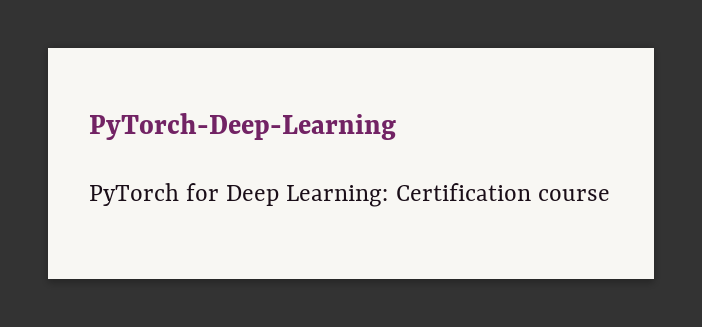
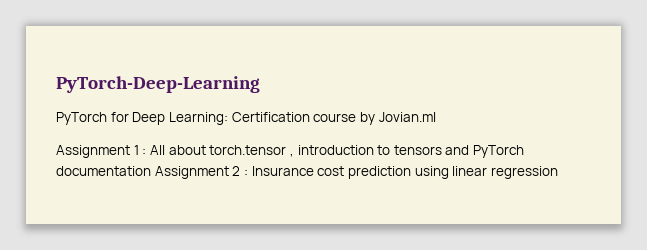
- PyTorch for Deep Learning: Certification course
+ PyTorch for Deep Learning: Certification course by Jovian.ml
+ Assignment 1 : All about torch.tensor , introduction to tensors and PyTorch documentation Assignment 2 : Insurance cost prediction using linear regression

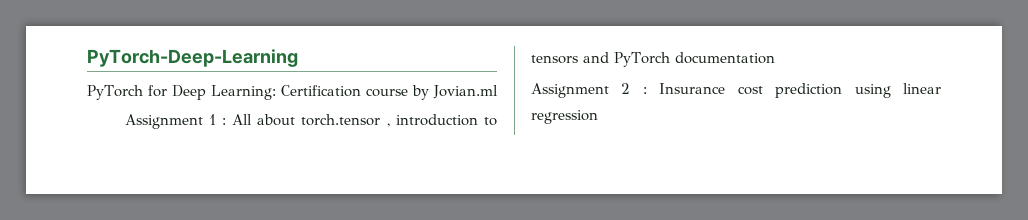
- Assignment 1 : All about torch.tensor , introduction to tensors and PyTorch documentation Assignment 2 : Insurance cost prediction using linear regression
+ Assignment 1 : All about torch.tensor , introduction to tensors and PyTorch documentation
+ Assignment 2 : Insurance cost prediction using linear regression

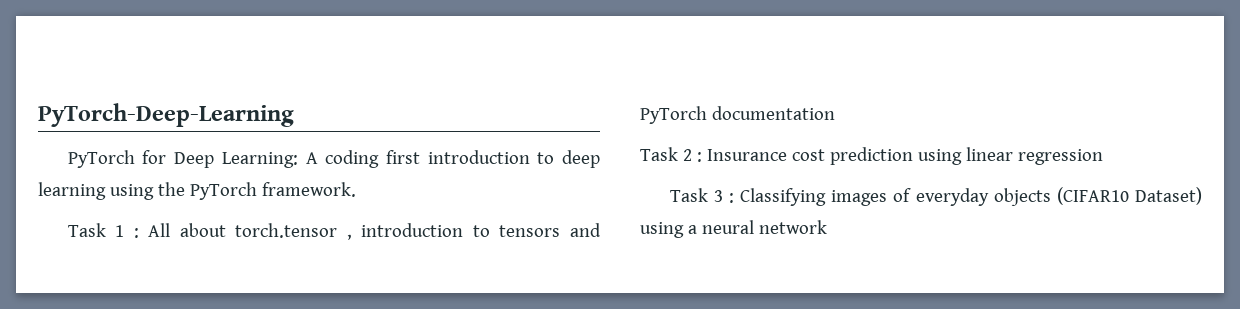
- PyTorch for Deep Learning: Certification course by Jovian.ml
- Assignment 1 : All about torch.tensor , introduction to tensors and PyTorch documentation
+ PyTorch for Deep Learning: A coding first introduction to deep learning using the PyTorch framework.
+ Task 1 : All about torch.tensor , introduction to tensors and PyTorch documentation
- Assignment 2 : Insurance cost prediction using linear regression
+ Task 2 : Insurance cost prediction using linear regression
+ Task 3 : Classifying images of everyday objects (CIFAR10 Dataset) using a neural network

